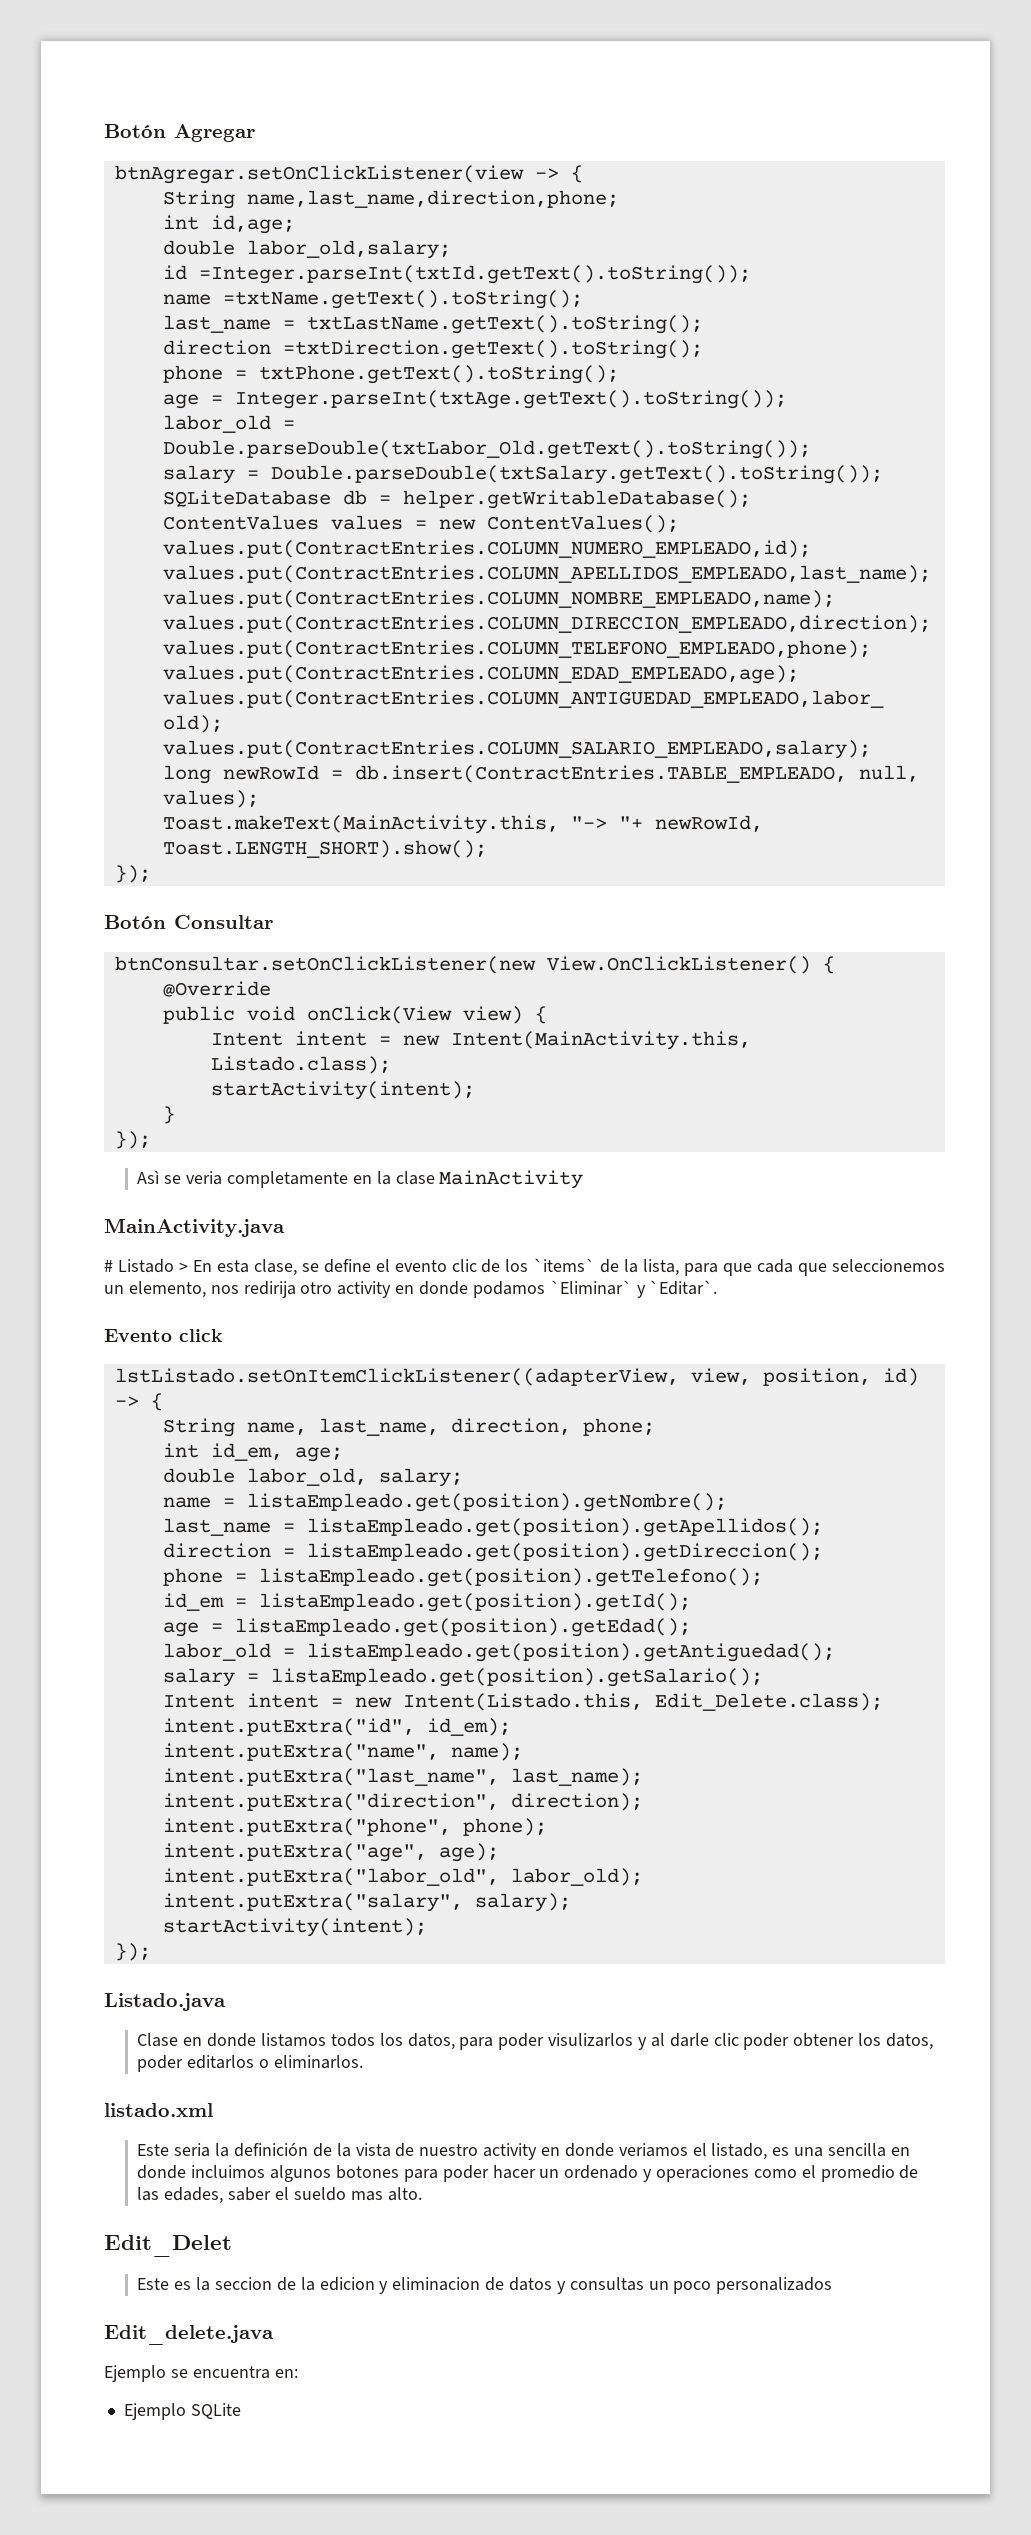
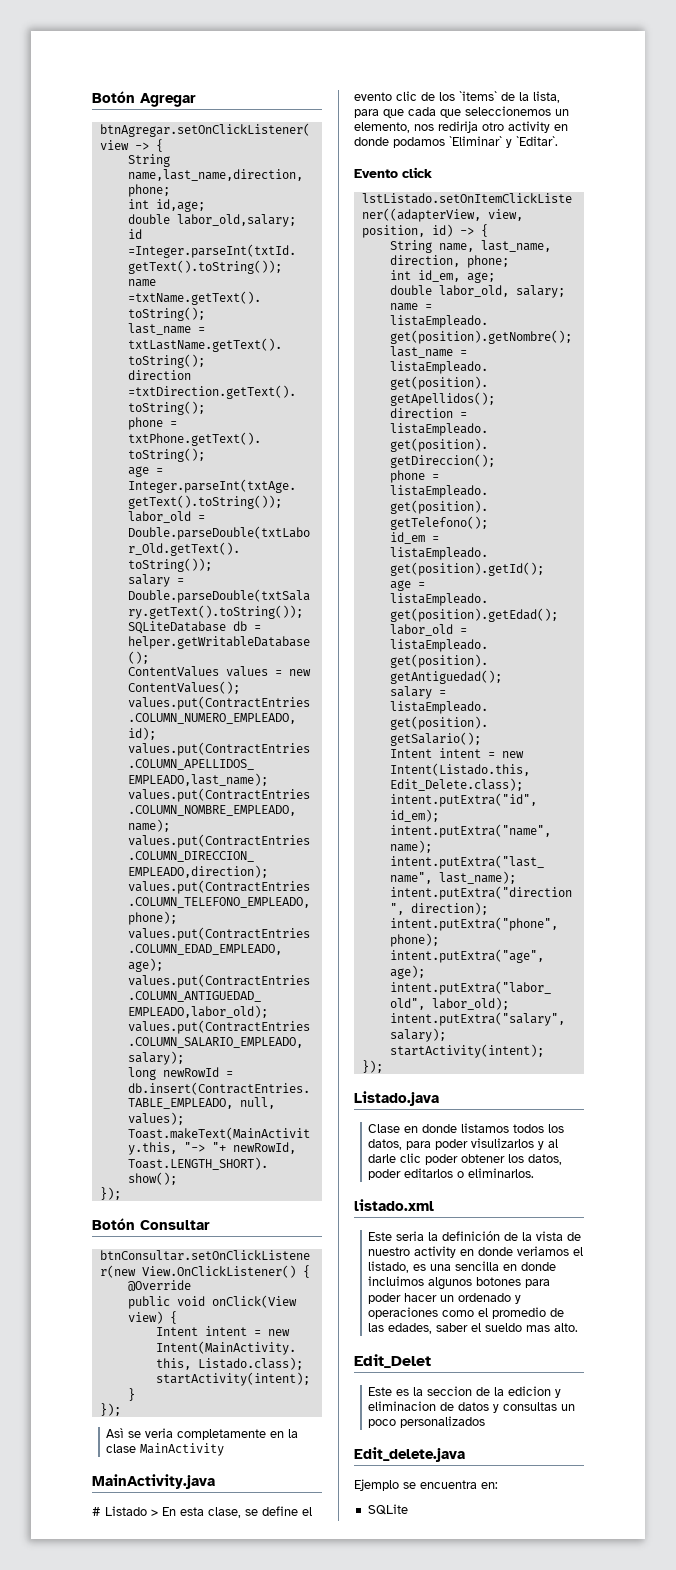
- Ejemplo SQLite
+ SQLite

